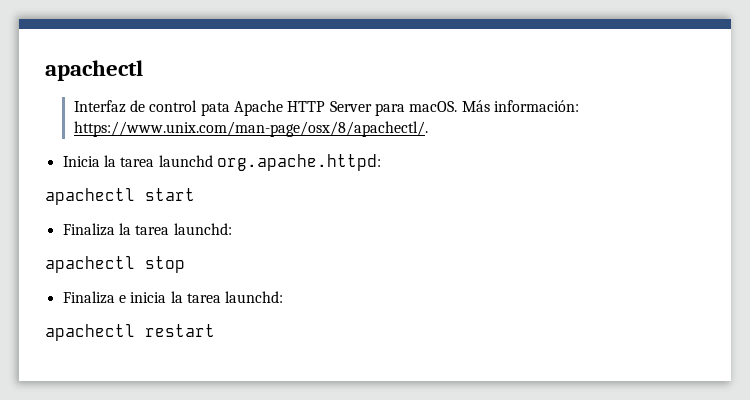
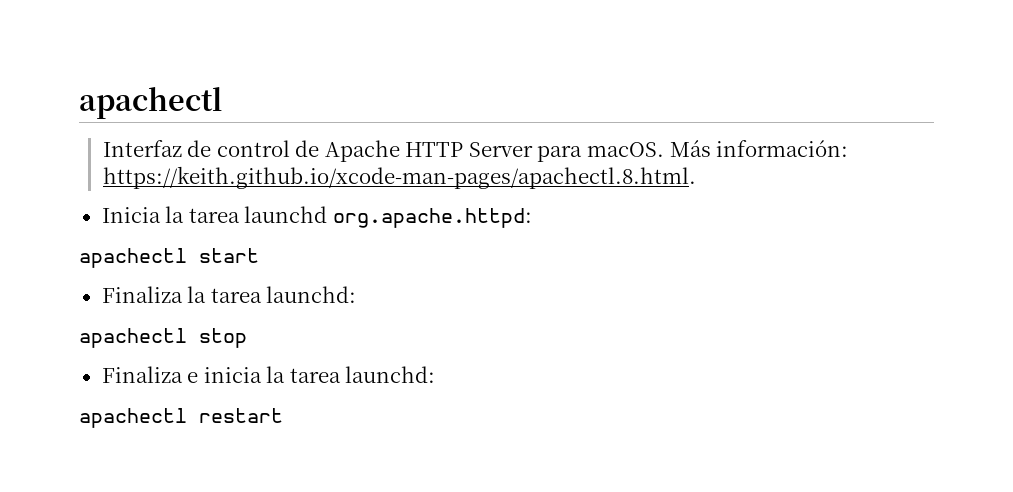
- Interfaz de control pata Apache HTTP Server para macOS.
+ Interfaz de control de Apache HTTP Server para macOS.
- Más información: https://www.unix.com/man-page/osx/8/apachectl/.
+ Más información: https://keith.github.io/xcode-man-pages/apachectl.8.html.

